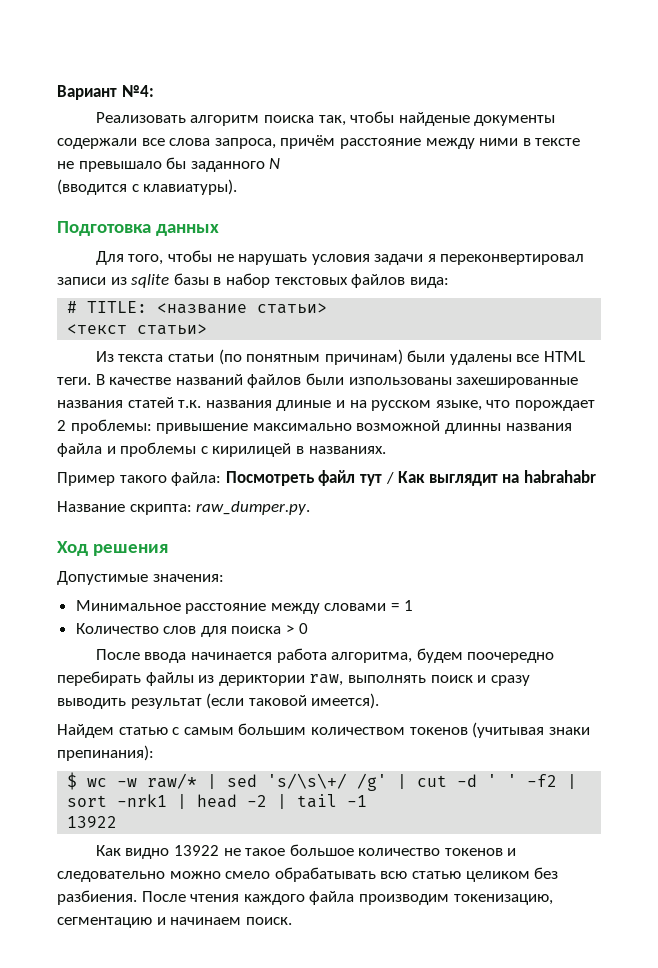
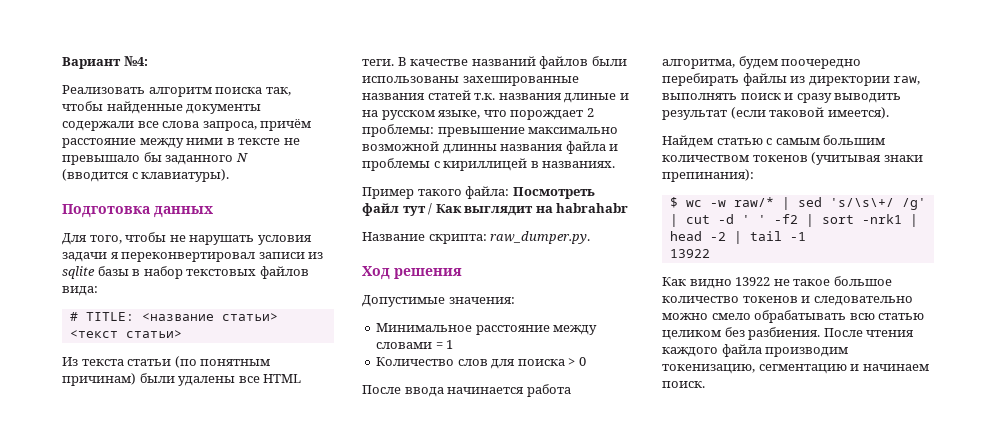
- Реализовать алгоритм поиска так, чтобы найденые документы содержали все слова запроса, причём расстояние между ними в тексте не превышало бы заданного N
+ Реализовать алгоритм поиска так, чтобы найденные документы содержали все слова запроса, причём расстояние между ними в тексте не превышало бы заданного N
- В качестве названий файлов были изпользованы захешированные названия статей т.к. названия длиные и на русском языке, что порождает 2 проблемы: привышение максимально возможной длинны названия файла и проблемы с кирилицей в названиях.
+ В качестве названий файлов были использованы захешированные названия статей т.к. названия длиные и на русском языке, что порождает 2 проблемы: превышение максимально возможной длинны названия файла и проблемы с кириллицей в названиях.
- После ввода начинается работа алгоритма, будем поочередно перебирать файлы из дериктории raw, выполнять поиск и сразу выводить результат (если таковой имеется).
+ После ввода начинается работа алгоритма, будем поочередно перебирать файлы из директории raw, выполнять поиск и сразу выводить результат (если таковой имеется).

